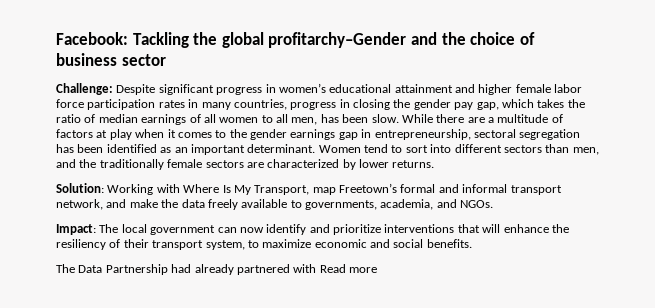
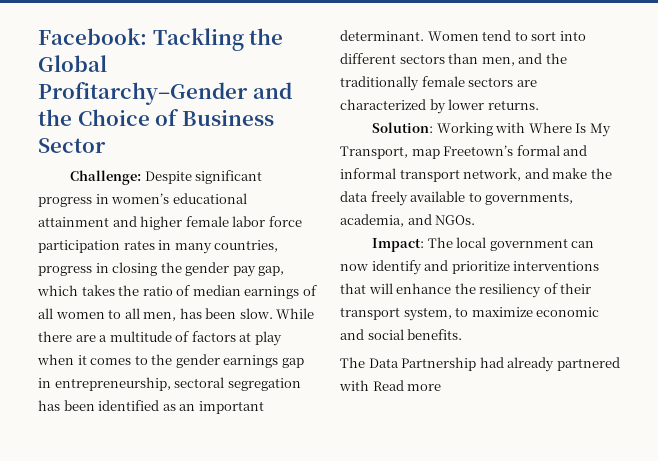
- Facebook: Tackling the global profitarchy–Gender and the choice of business sector
+ Facebook: Tackling the Global Profitarchy–Gender and the Choice of Business Sector

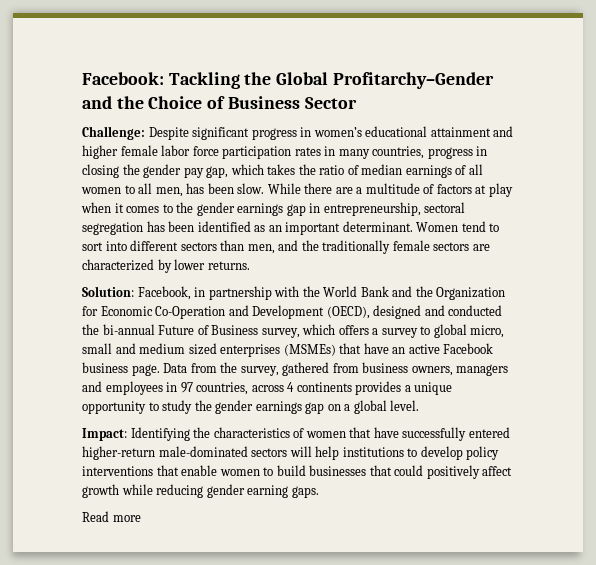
- Solution: Working with Where Is My Transport, map Freetown’s formal and informal transport network, and make the data freely available to governments, academia, and NGOs.
- Impact: The local government can now identify and prioritize interventions that will enhance the resiliency of their transport system, to maximize economic and social benefits.
- The Data Partnership had already partnered with Read more
+ Solution: Facebook, in partnership with the World Bank and the Organization for Economic Co-Operation and Development (OECD), designed and conducted the bi-annual Future of Business survey, which offers a survey to global micro, small and medium sized enterprises (MSMEs) that have an active Facebook business page. Data from the survey, gathered from business owners, managers and employees in 97 countries, across 4 continents provides a unique opportunity to study the gender earnings gap on a global level.
+ Impact: Identifying the characteristics of women that have successfully entered higher-return male-dominated sectors will help institutions to develop policy interventions that enable women to build businesses that could positively affect growth while reducing gender earning gaps.
+ Read more

